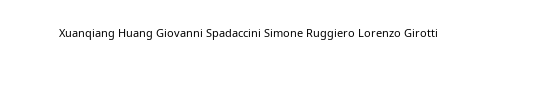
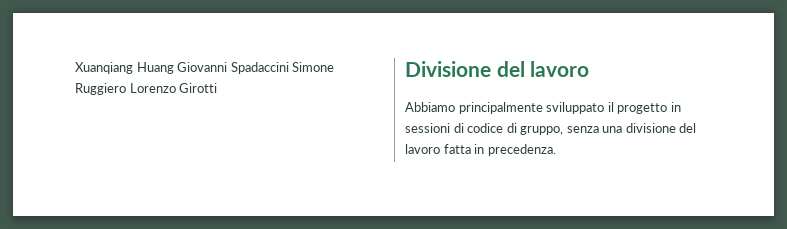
+ Divisione del lavoro
+ Abbiamo principalmente sviluppato il progetto in sessioni di codice di gruppo, senza una divisione del lavoro fatta in precedenza.

